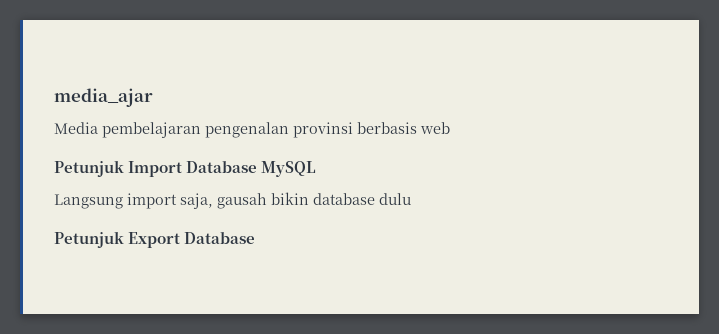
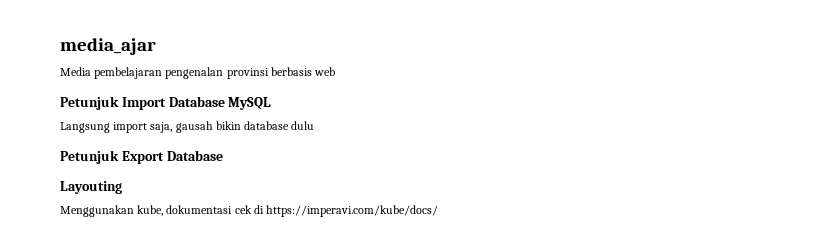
+ Layouting
+ Menggunakan kube, dokumentasi cek di https://imperavi.com/kube/docs/

